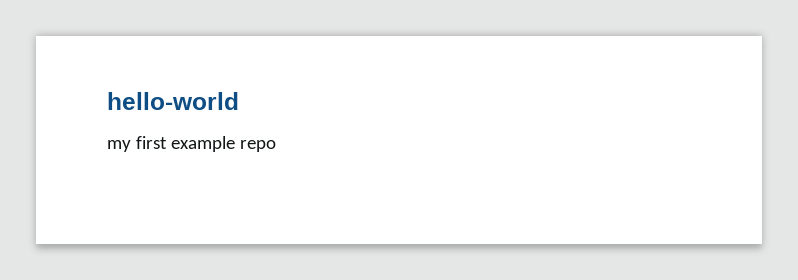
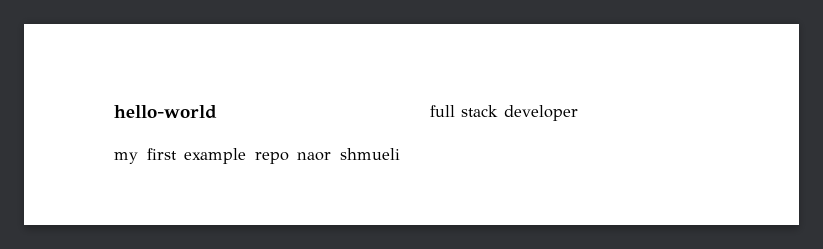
- my first example repo
+ my first example repo naor shmueli full stack developer

